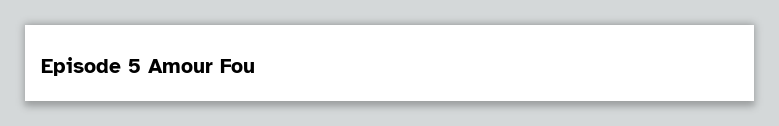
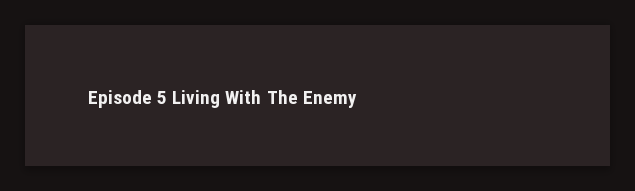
- Episode 5 Amour Fou
+ Episode 5 Living With The Enemy

